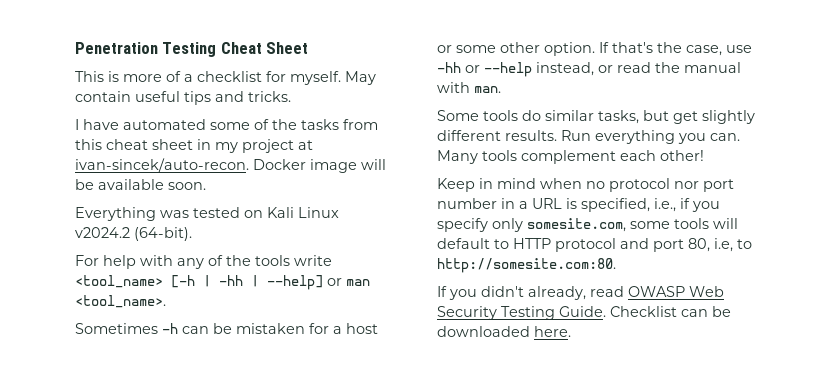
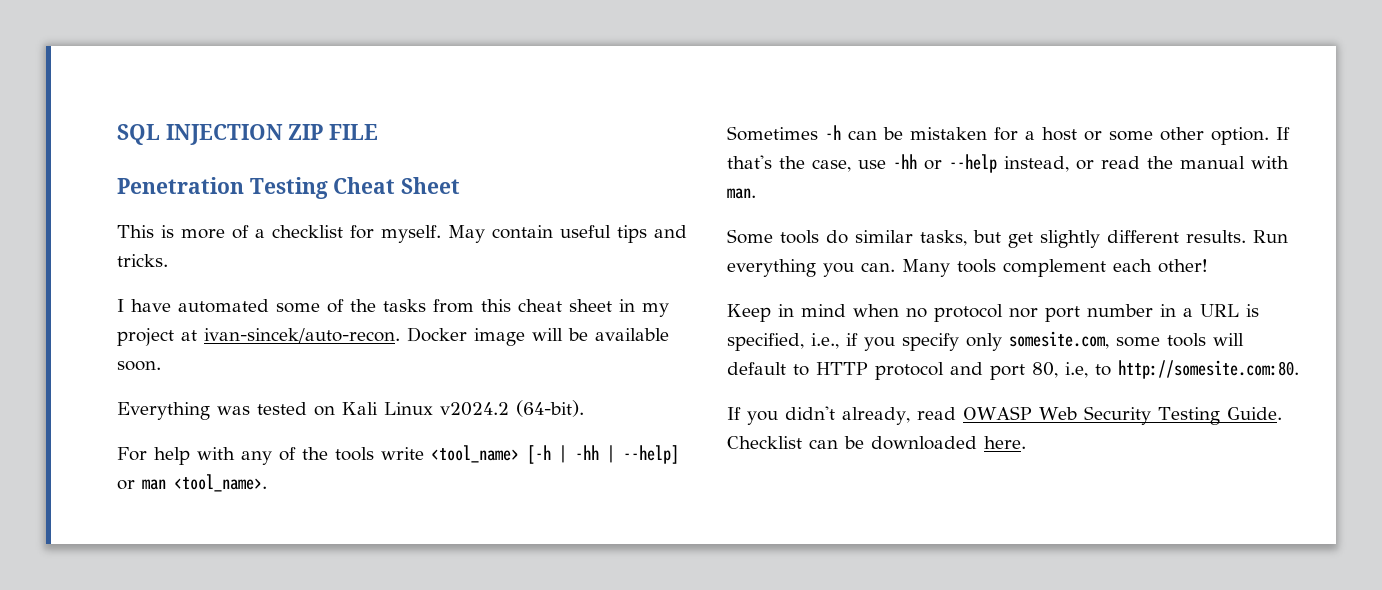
+ SQL INJECTION ZIP FILE

